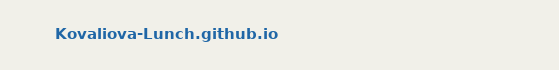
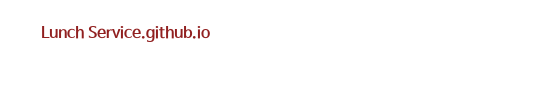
- Kovaliova-Lunch.github.io
+ Lunch Service.github.io

